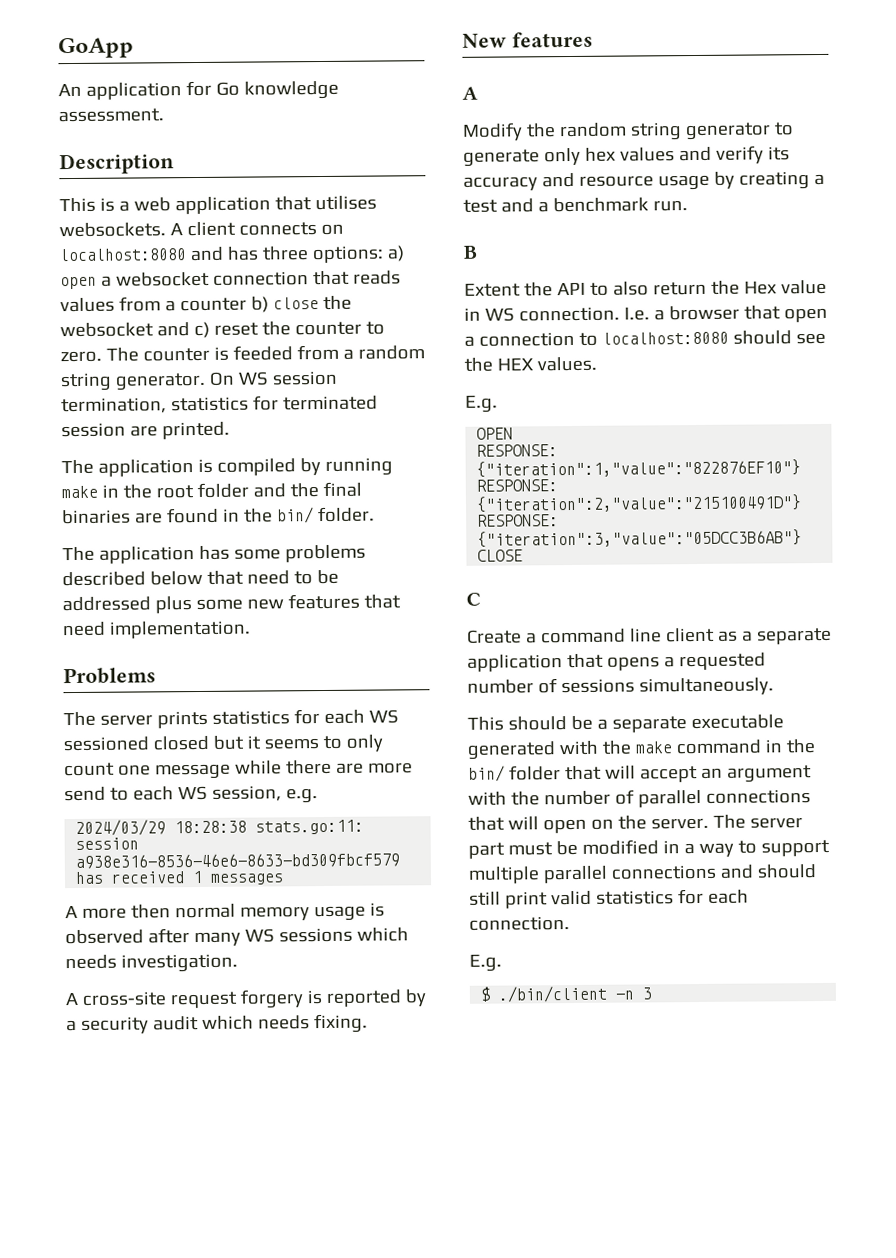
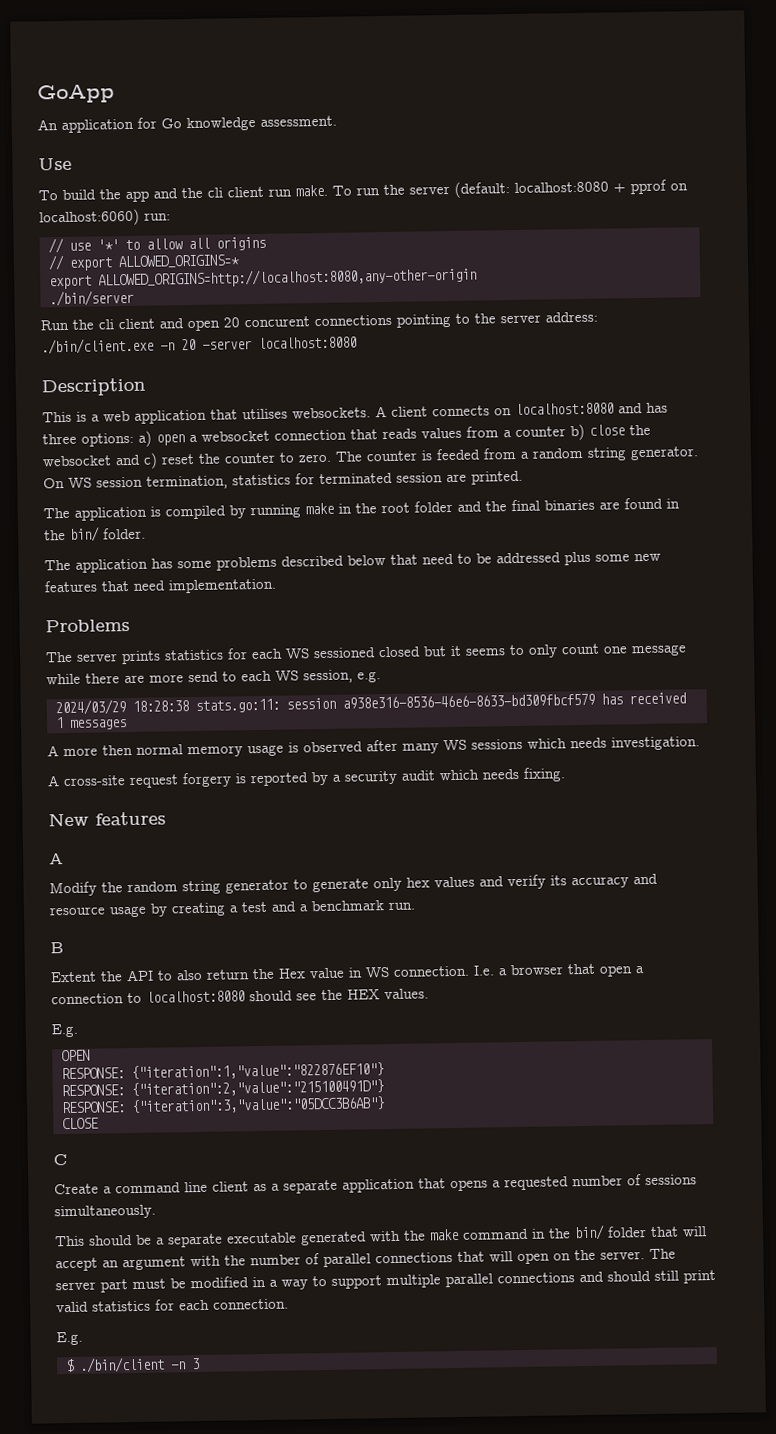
+ Use
+ To build the app and the cli client run make. To run the server (default: localhost:8080 + pprof on localhost:6060) run:
+ // use '*' to allow all origins
+ // export ALLOWED_ORIGINS=*
+ export ALLOWED_ORIGINS=http://localhost:8080,any-other-origin
+ ./bin/server
+ Run the cli client and open 20 concurent connections pointing to the server address: ./bin/client.exe -n 20 -server localhost:8080

